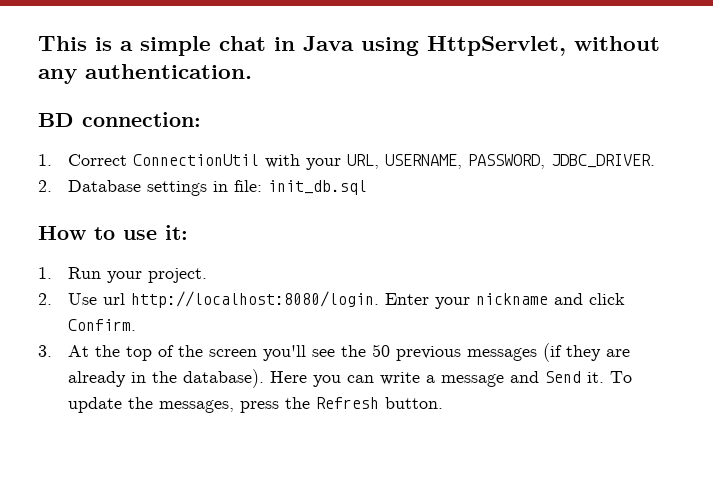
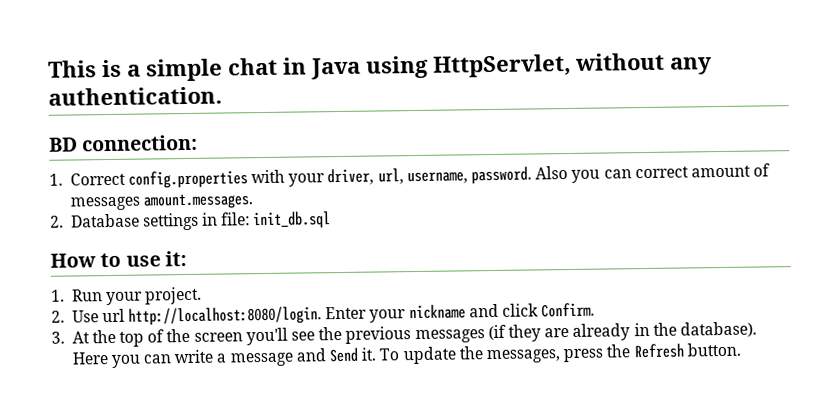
- 1. Correct ConnectionUtil with your URL, USERNAME, PASSWORD, JDBC_DRIVER.
+ 1. Correct config.properties with your driver, url, username, password. Also you can correct amount of messages amount.messages.
- 3. At the top of the screen you'll see the 50 previous messages (if they are already in the database).
+ 3. At the top of the screen you'll see the previous messages (if they are already in the database).

